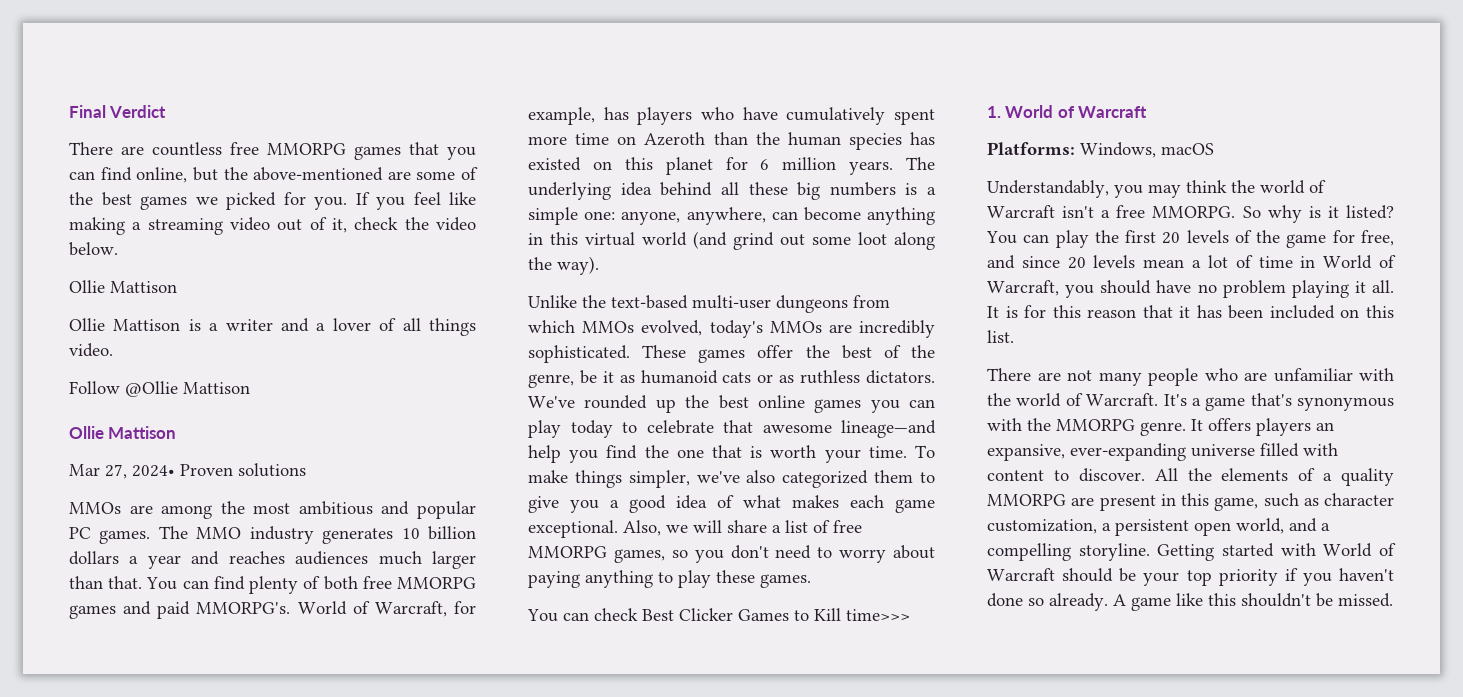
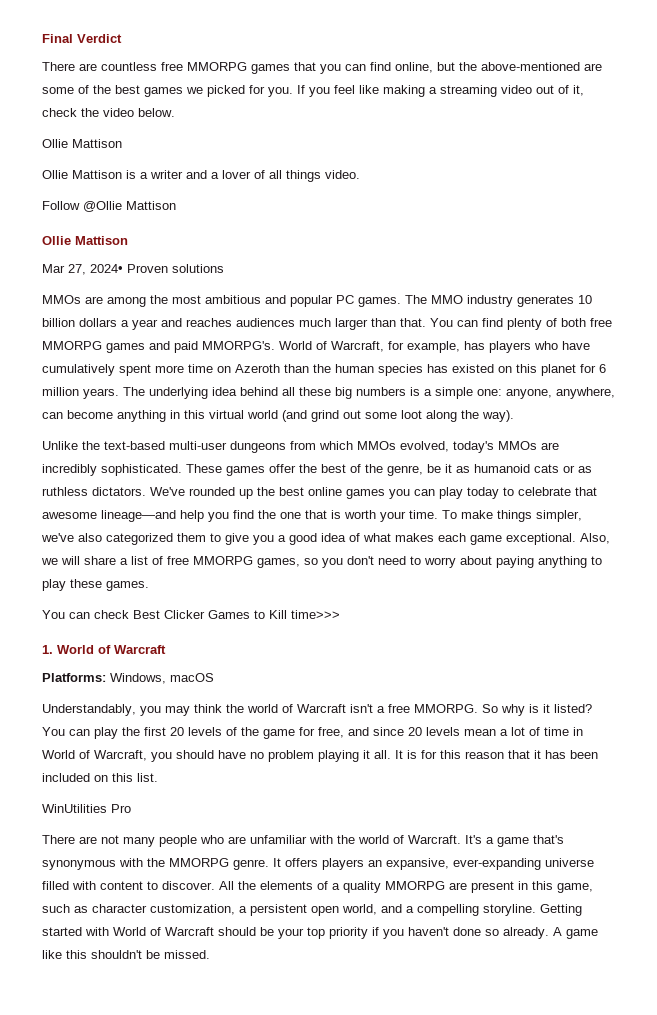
+ WinUtilities Pro

